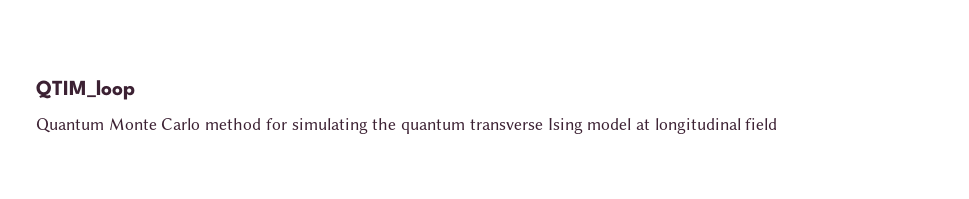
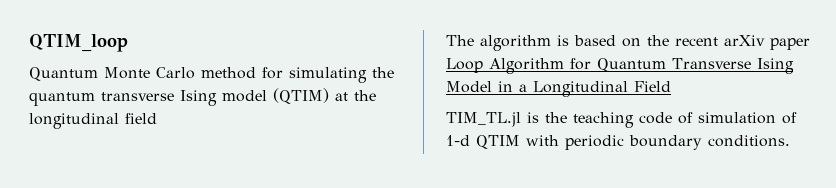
- Quantum Monte Carlo method for simulating the quantum transverse Ising model at longitudinal field
+ Quantum Monte Carlo method for simulating the quantum transverse Ising model (QTIM) at the longitudinal field
+ The algorithm is based on the recent arXiv paper Loop Algorithm for Quantum Transverse Ising Model in a Longitudinal Field
+ TIM_TL.jl is the teaching code of simulation of 1-d QTIM with periodic boundary conditions.

